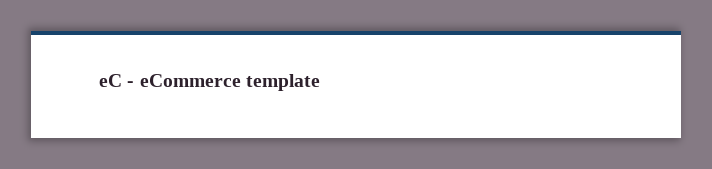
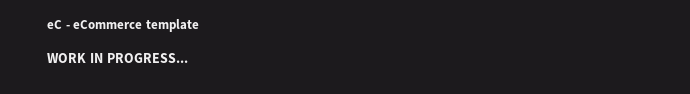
+ WORK IN PROGRESS...

